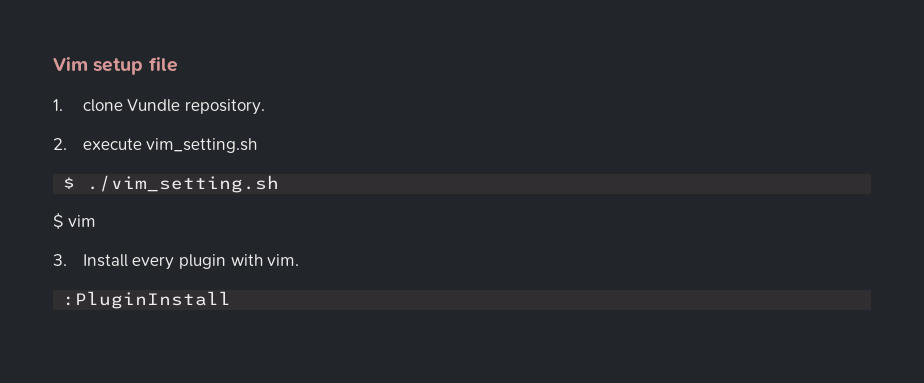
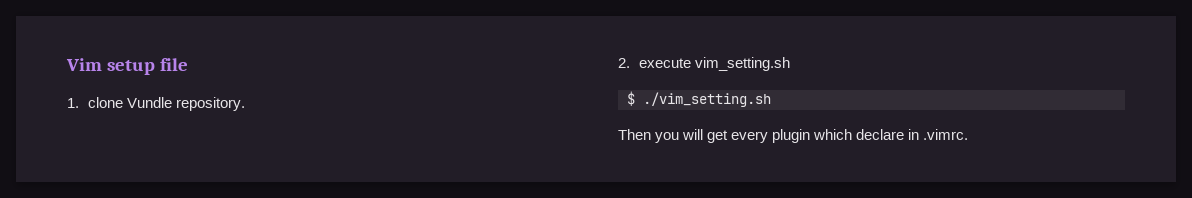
- $ vim
- 3. Install every plugin with vim.
- :PluginInstall
+ Then you will get every plugin which declare in .vimrc.

